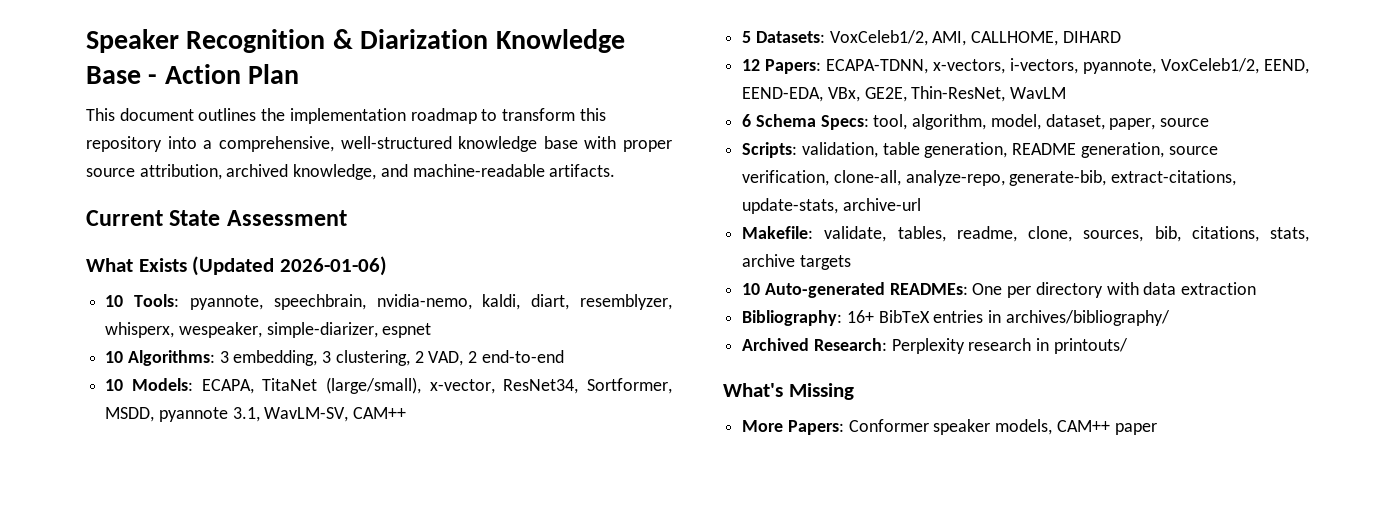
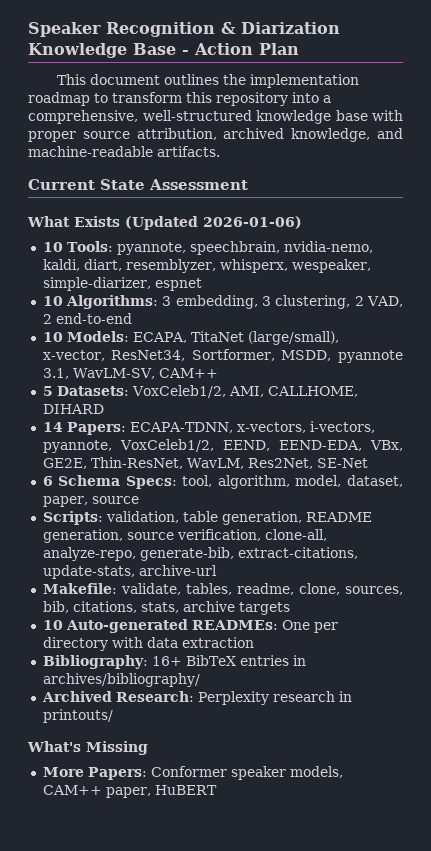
- 12 Papers: ECAPA-TDNN, x-vectors, i-vectors, pyannote, VoxCeleb1/2, EEND, EEND-EDA, VBx, GE2E, Thin-ResNet, WavLM
+ 14 Papers: ECAPA-TDNN, x-vectors, i-vectors, pyannote, VoxCeleb1/2, EEND, EEND-EDA, VBx, GE2E, Thin-ResNet, WavLM, Res2Net, SE-Net
- More Papers: Conformer speaker models, CAM++ paper
+ More Papers: Conformer speaker models, CAM++ paper, HuBERT

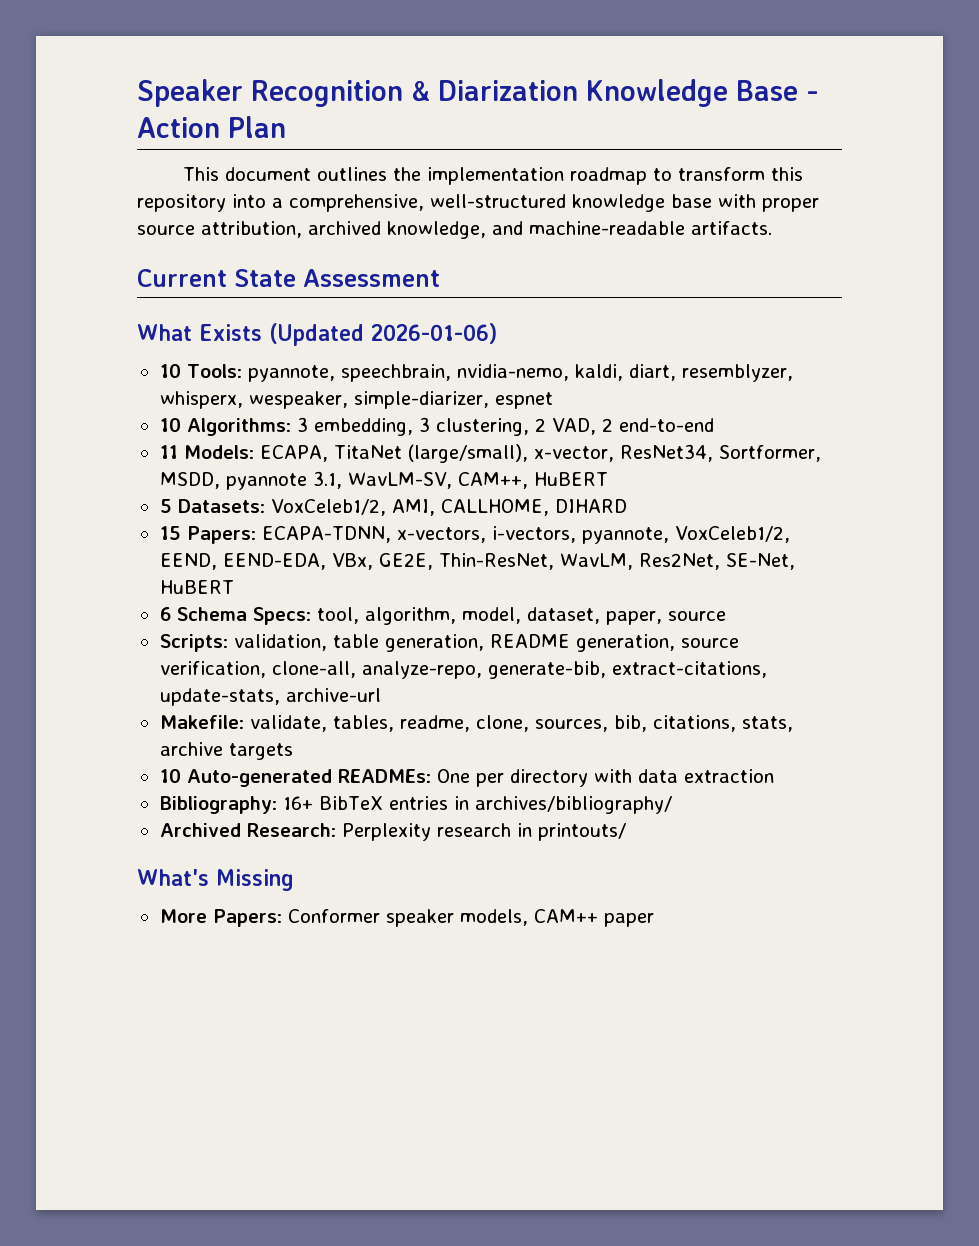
- 10 Models: ECAPA, TitaNet (large/small), x-vector, ResNet34, Sortformer, MSDD, pyannote 3.1, WavLM-SV, CAM++
+ 11 Models: ECAPA, TitaNet (large/small), x-vector, ResNet34, Sortformer, MSDD, pyannote 3.1, WavLM-SV, CAM++, HuBERT
- 14 Papers: ECAPA-TDNN, x-vectors, i-vectors, pyannote, VoxCeleb1/2, EEND, EEND-EDA, VBx, GE2E, Thin-ResNet, WavLM, Res2Net, SE-Net
+ 15 Papers: ECAPA-TDNN, x-vectors, i-vectors, pyannote, VoxCeleb1/2, EEND, EEND-EDA, VBx, GE2E, Thin-ResNet, WavLM, Res2Net, SE-Net, HuBERT
- More Papers: Conformer speaker models, CAM++ paper, HuBERT
+ More Papers: Conformer speaker models, CAM++ paper

